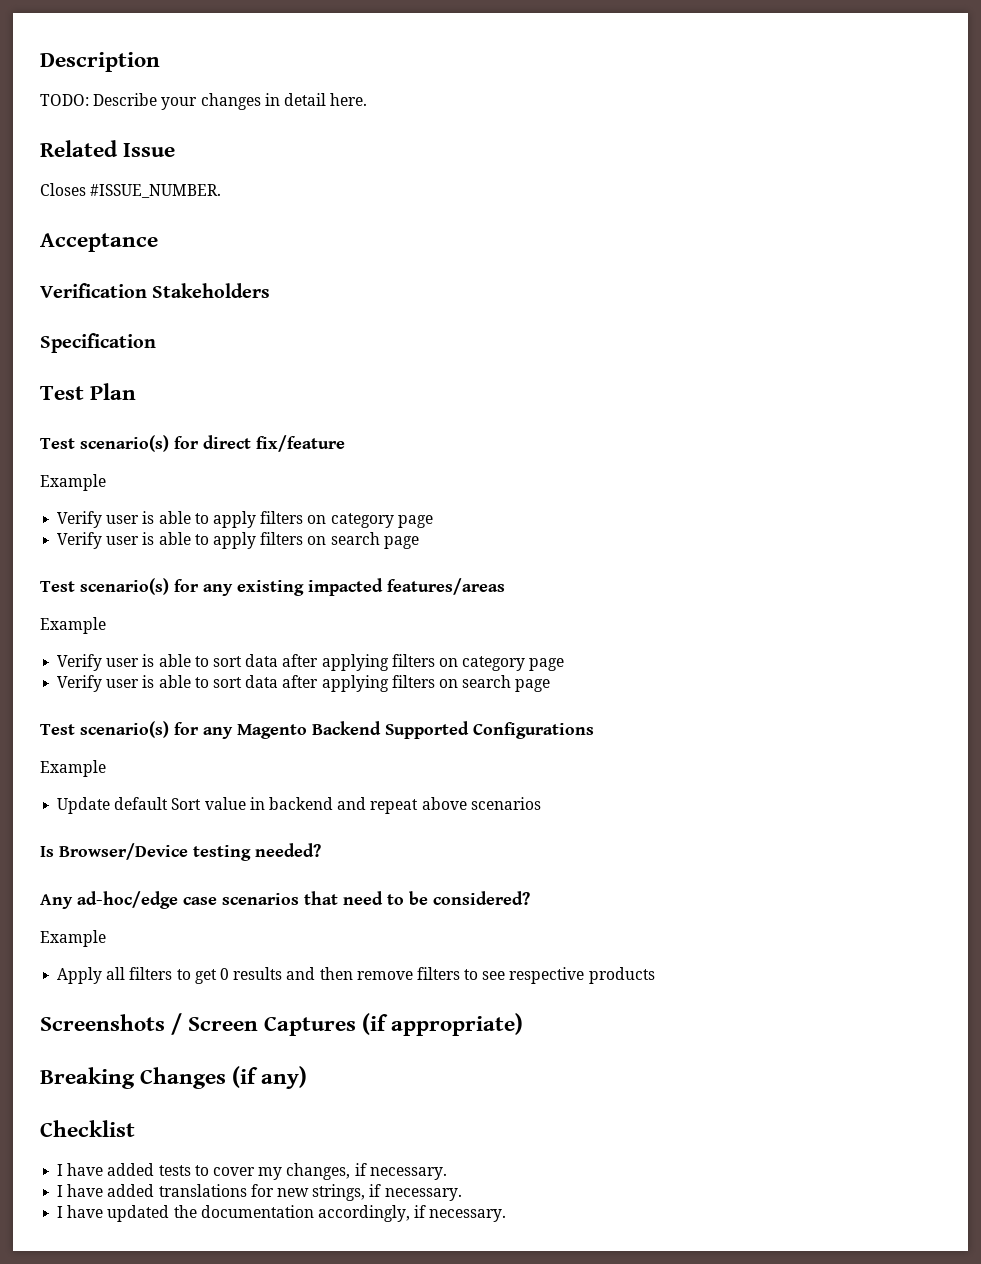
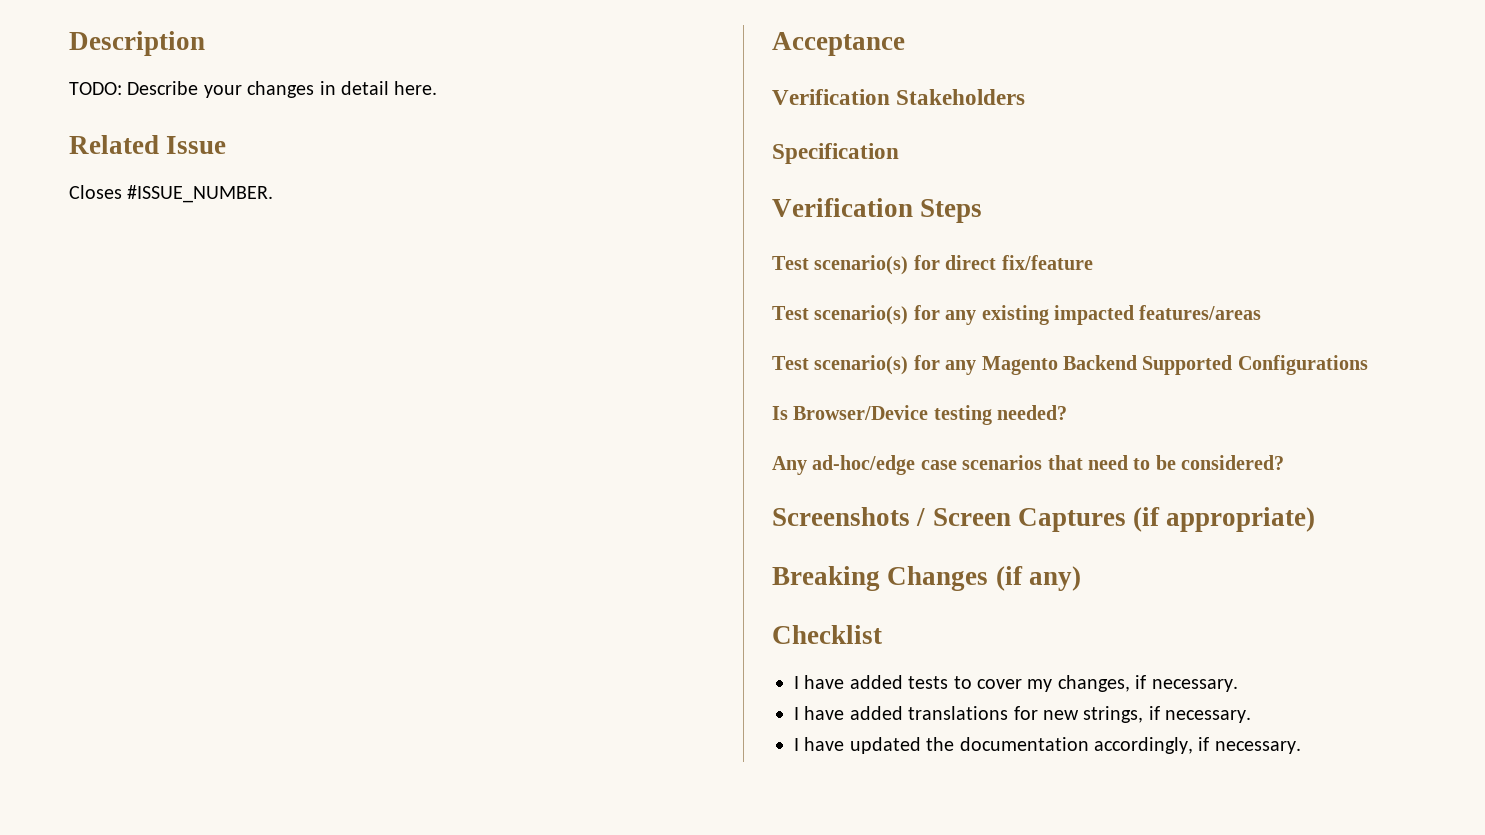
- Test Plan
+ Verification Steps
  Test scenario(s) for direct fix/feature
- Example
- Verify user is able to apply filters on category page
- Verify user is able to apply filters on search page
  Test scenario(s) for any existing impacted features/areas
- Example
- Verify user is able to sort data after applying filters on category page
- Verify user is able to sort data after applying filters on search page
  Test scenario(s) for any Magento Backend Supported Configurations
- Example
- Update default Sort value in backend and repeat above scenarios
  Any ad-hoc/edge case scenarios that need to be considered?
- Example
- Apply all filters to get 0 results and then remove filters to see respective products

